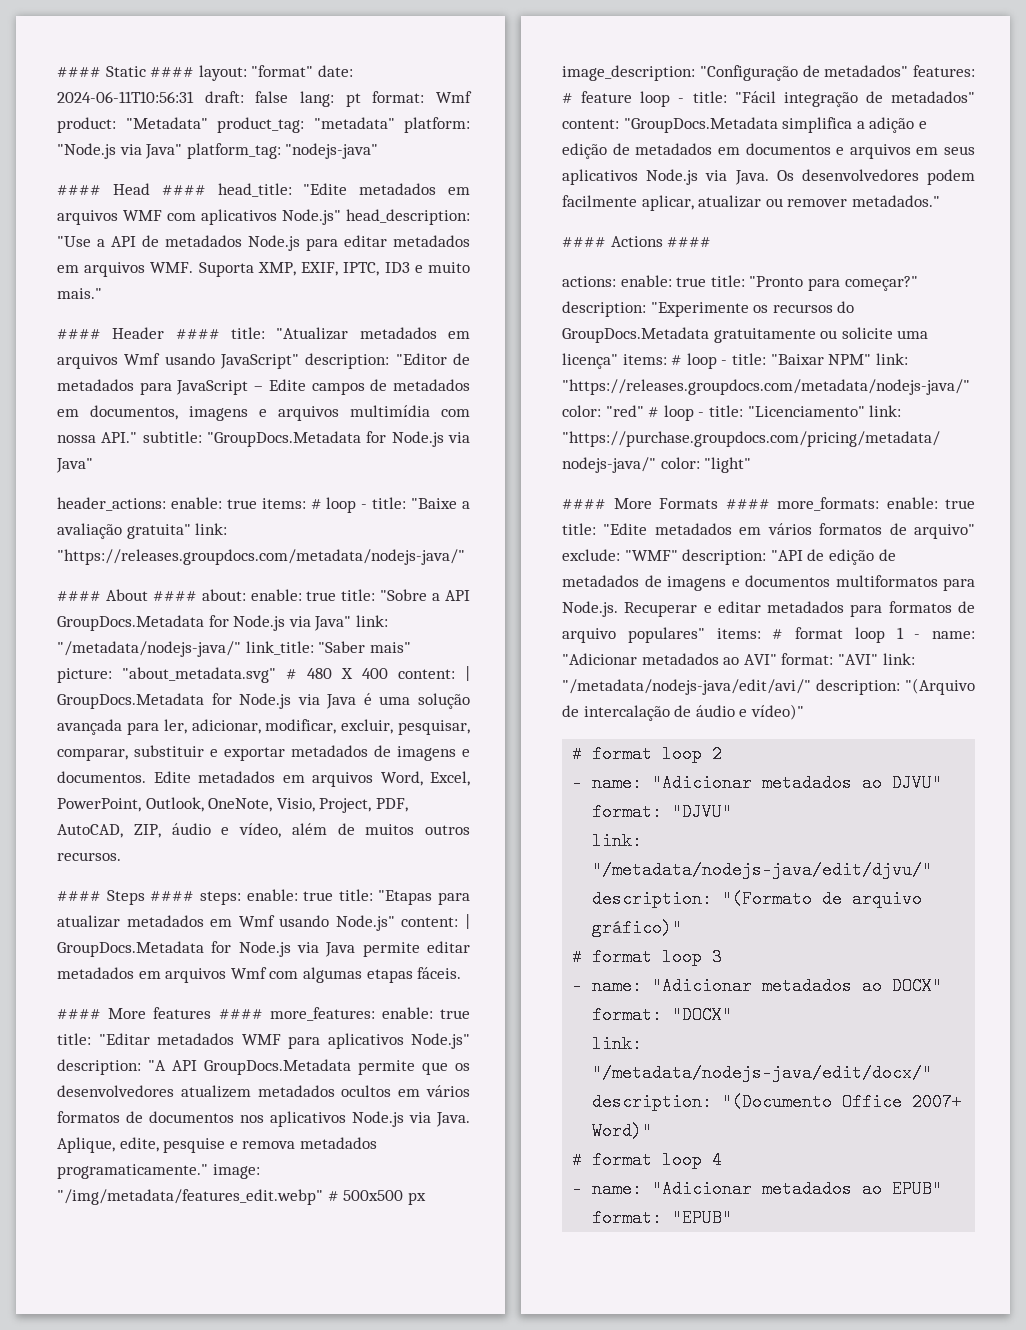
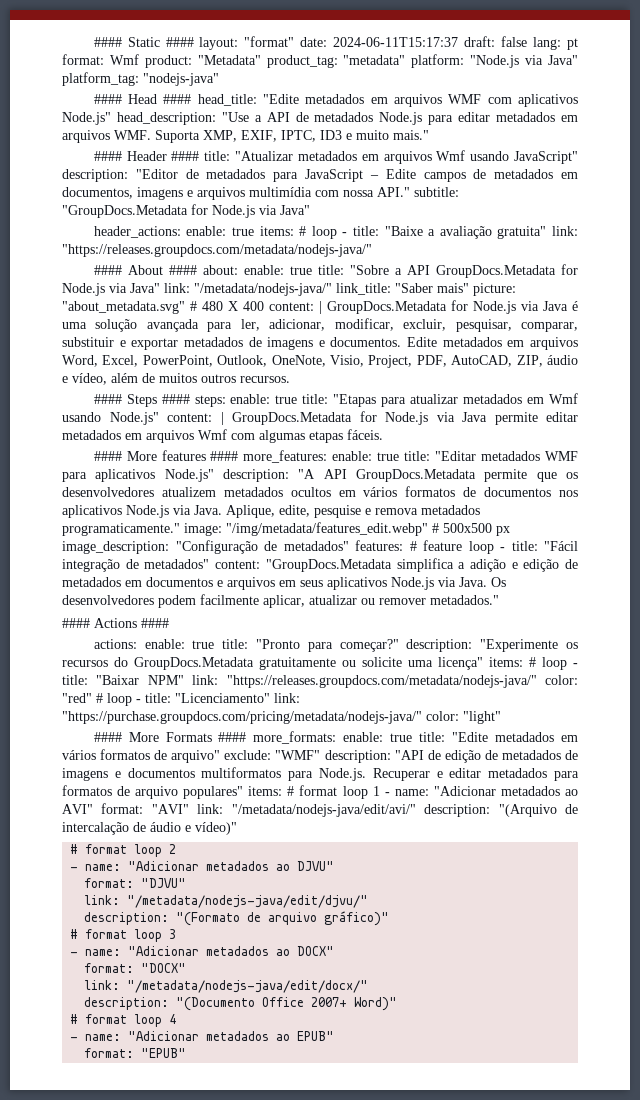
- #### Static #### layout: "format" date: 2024-06-11T10:56:31 draft: false lang: pt format: Wmf product: "Metadata" product_tag: "metadata" platform: "Node.js via Java" platform_tag: "nodejs-java"
+ #### Static #### layout: "format" date: 2024-06-11T15:17:37 draft: false lang: pt format: Wmf product: "Metadata" product_tag: "metadata" platform: "Node.js via Java" platform_tag: "nodejs-java"

